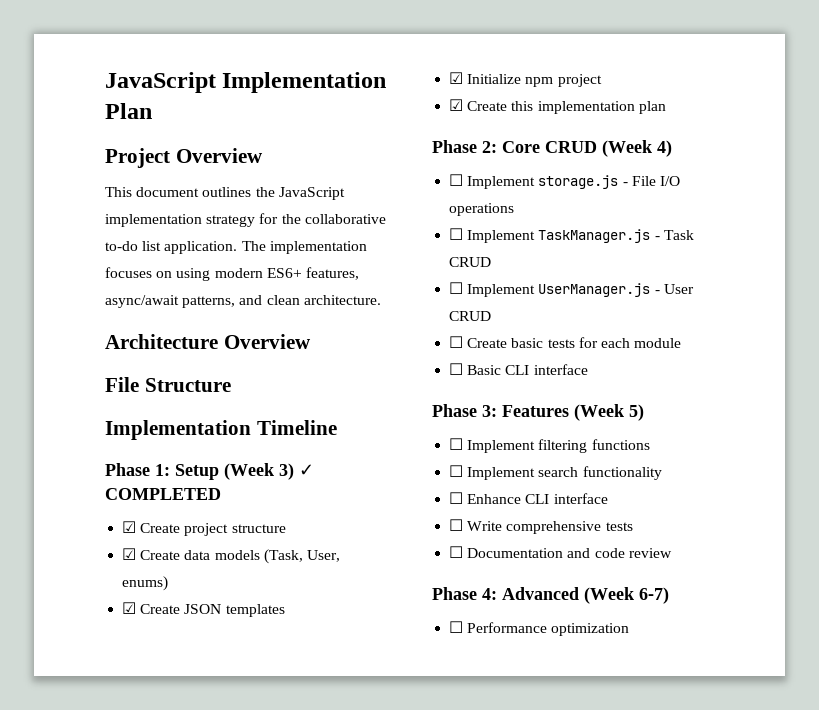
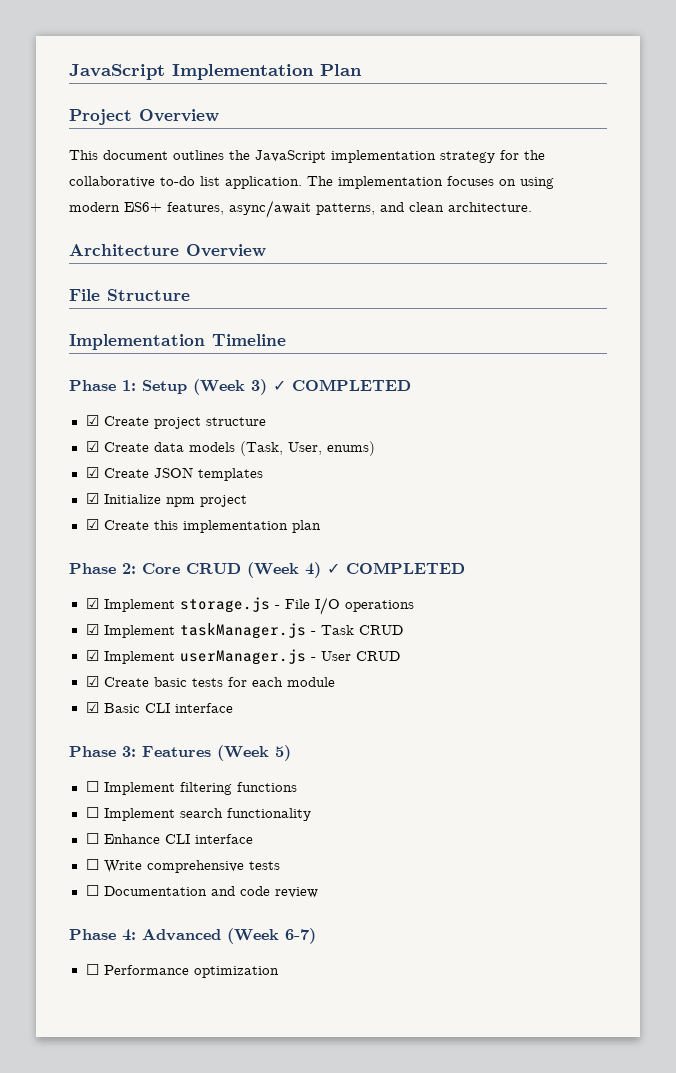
- Phase 2: Core CRUD (Week 4)
- ☐ Implement storage.js - File I/O operations
+ Phase 2: Core CRUD (Week 4) ✓ COMPLETED
+ ☑ Implement storage.js - File I/O operations
- ☐ Implement TaskManager.js - Task CRUD
+ ☑ Implement taskManager.js - Task CRUD
- ☐ Implement UserManager.js - User CRUD
+ ☑ Implement userManager.js - User CRUD
- ☐ Create basic tests for each module
+ ☑ Create basic tests for each module
- ☐ Basic CLI interface
+ ☑ Basic CLI interface

